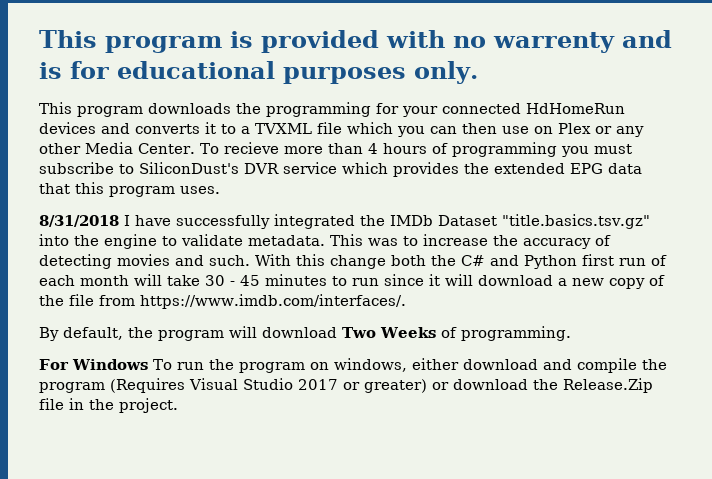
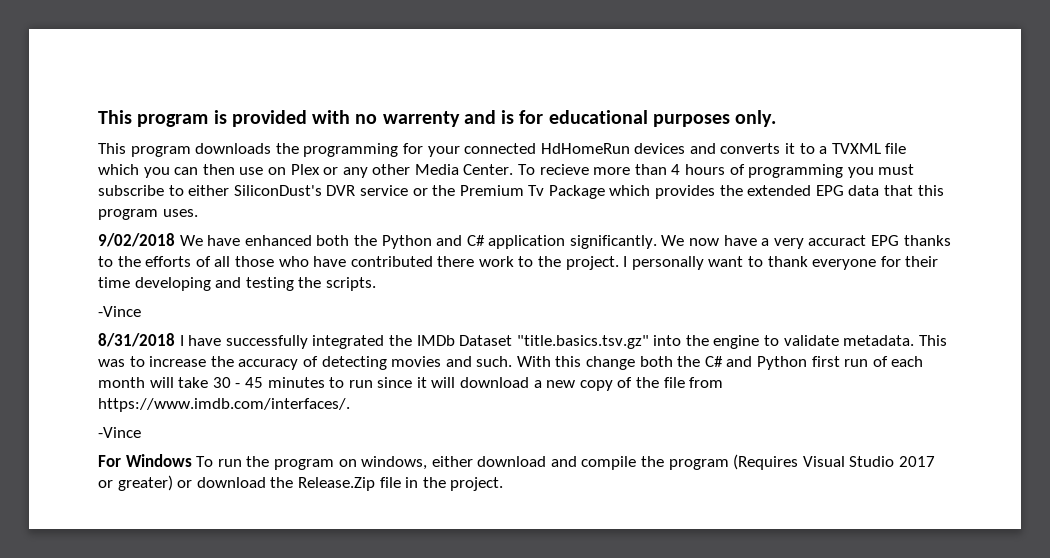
- To recieve more than 4 hours of programming you must subscribe to SiliconDust's DVR service which provides the extended EPG data that this program uses.
+ To recieve more than 4 hours of programming you must subscribe to either SiliconDust's DVR service or the Premium Tv Package which provides the extended EPG data that this program uses.
+ 9/02/2018 We have enhanced both the Python and C# application significantly. We now have a very accuract EPG thanks to the efforts of all those who have contributed there work to the project. I personally want to thank everyone for their time developing and testing the scripts.
+ -Vince
  With this change both the C# and Python first run of each month will take 30 - 45 minutes to run since it will download a new copy of the file from https://www.imdb.com/interfaces/.
- By default, the program will download Two Weeks of programming.
+ -Vince

